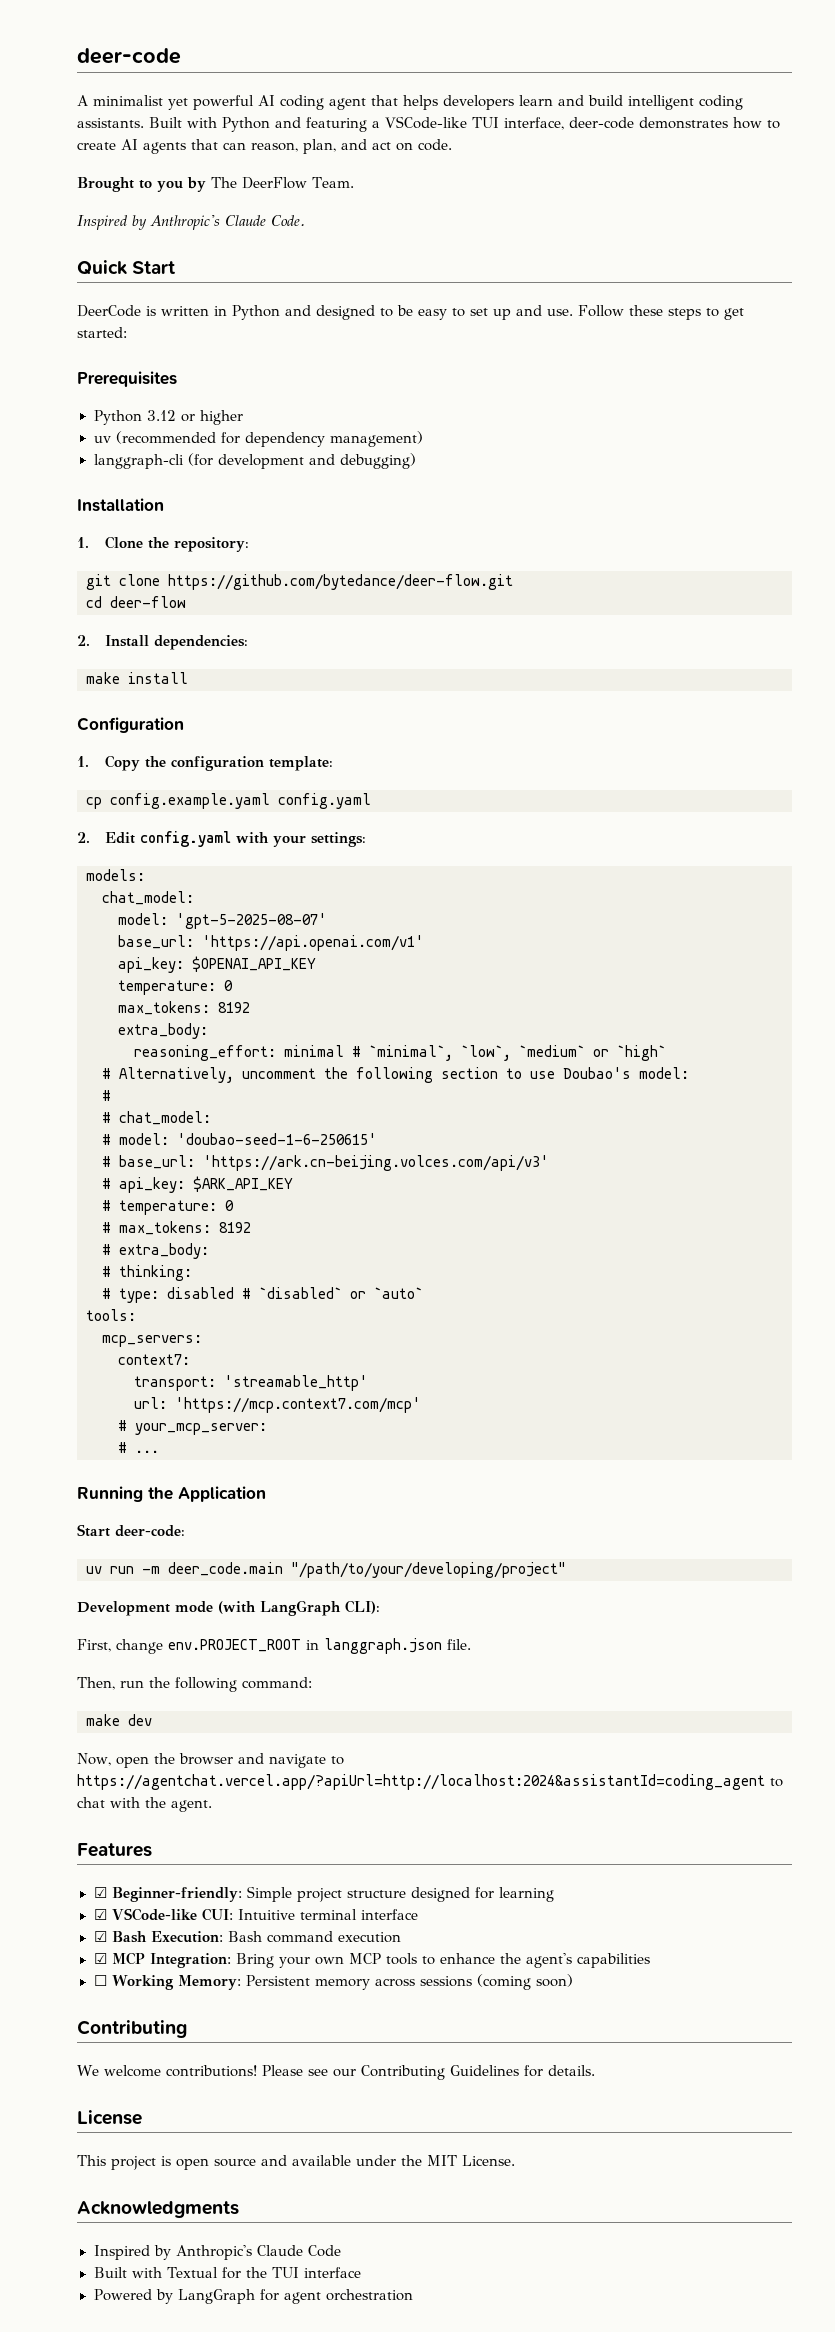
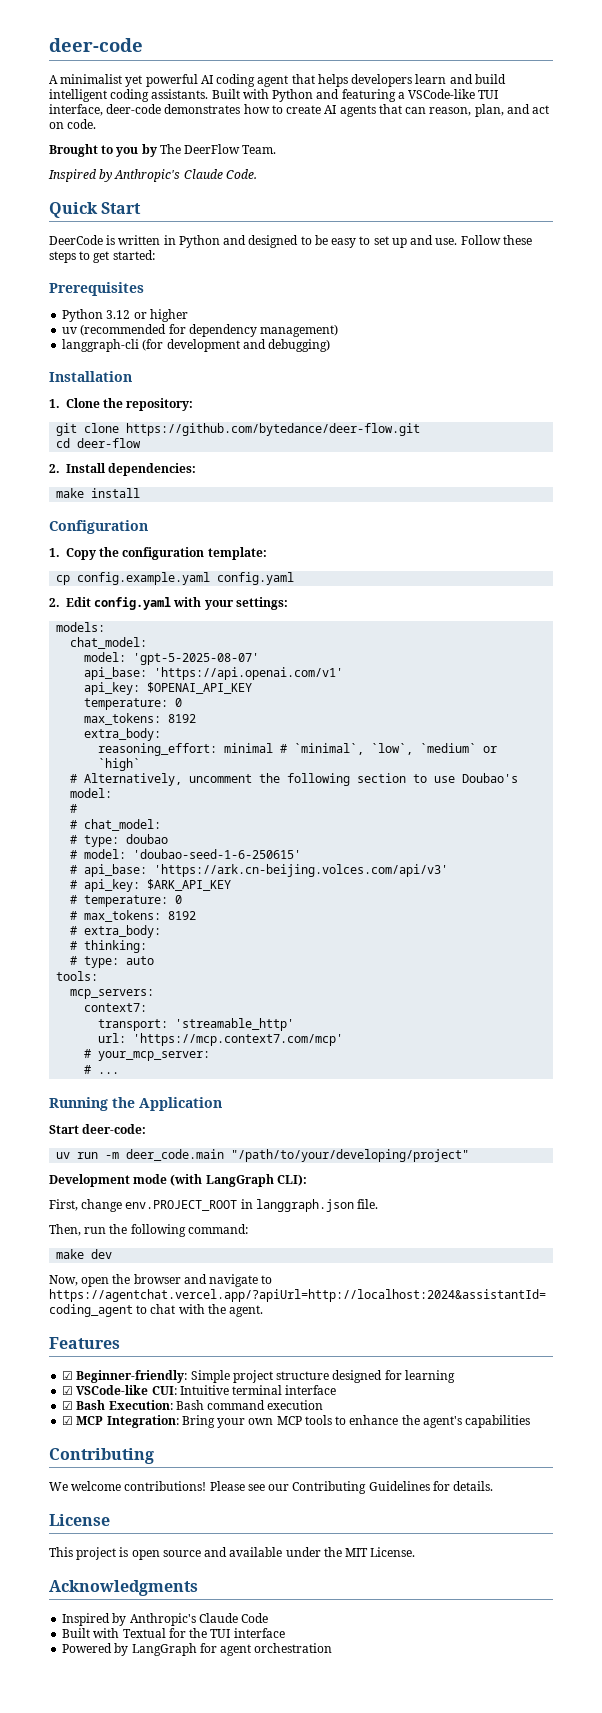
- base_url: 'https://api.openai.com/v1'
+ api_base: 'https://api.openai.com/v1'
+ # type: doubao
- # base_url: 'https://ark.cn-beijing.volces.com/api/v3'
+ # api_base: 'https://ark.cn-beijing.volces.com/api/v3'
- # type: disabled # `disabled` or `auto`
+ # type: auto
- ☐ Working Memory: Persistent memory across sessions (coming soon)

